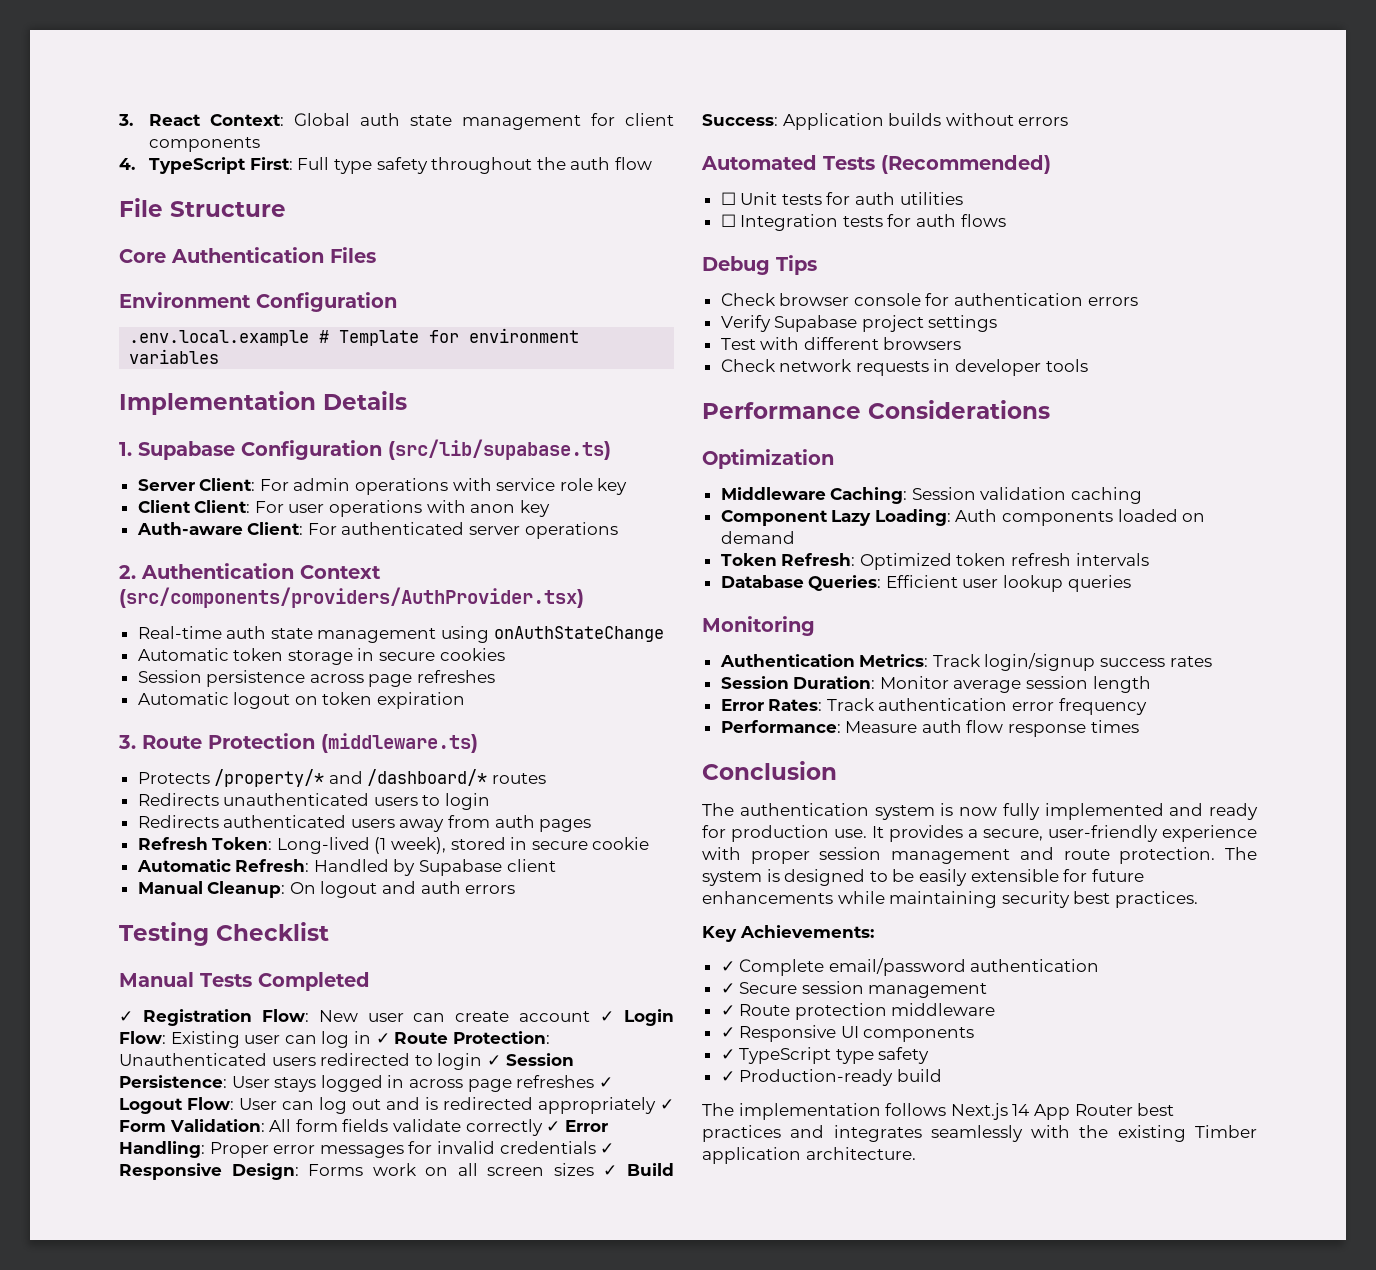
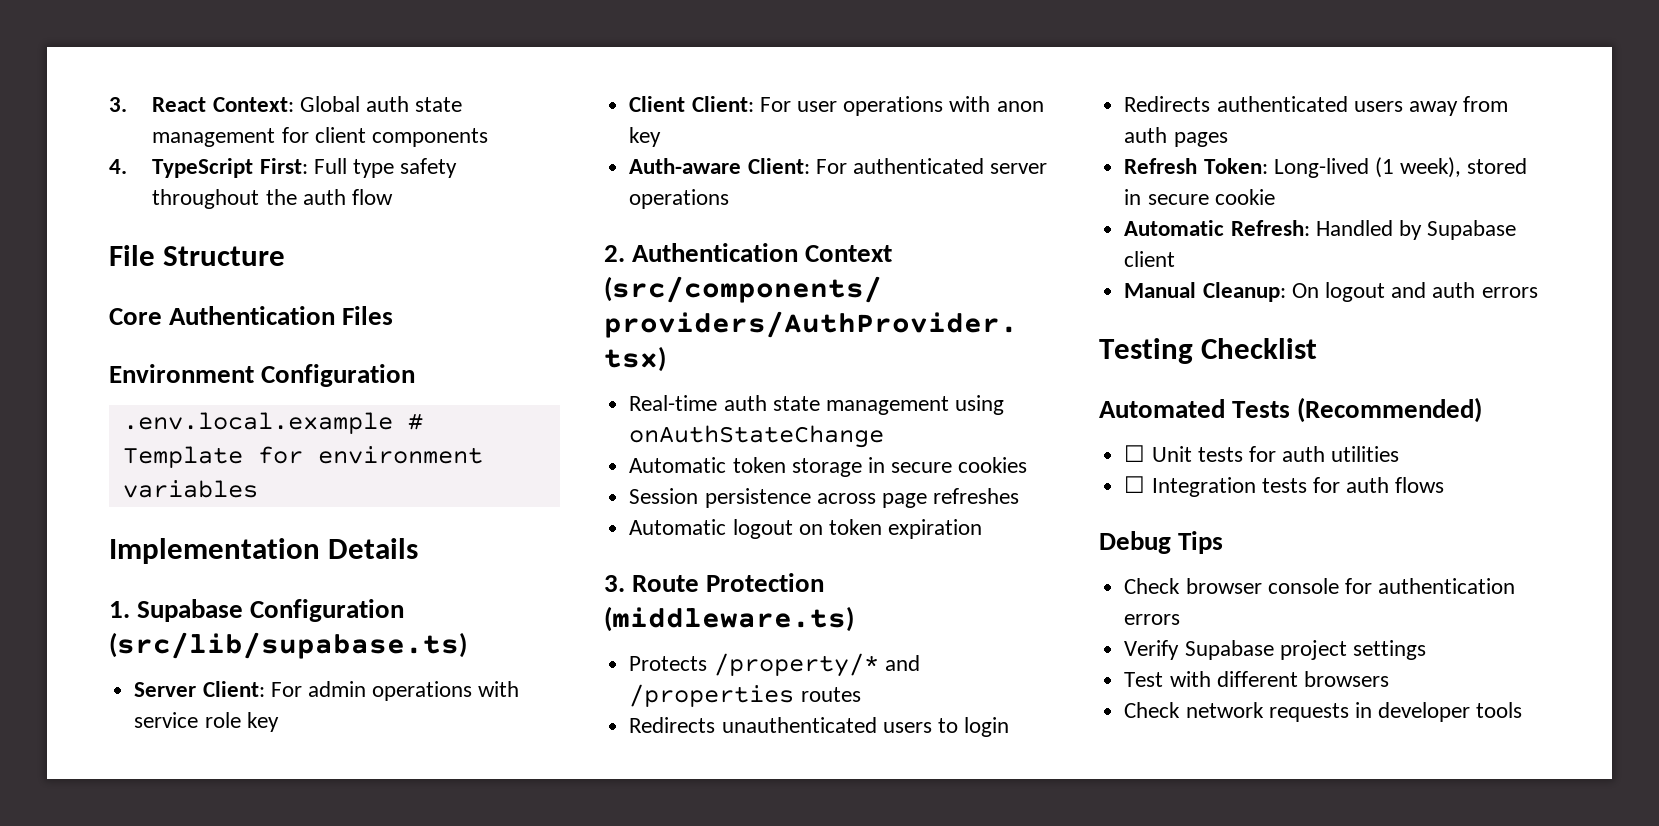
- Protects /property/* and /dashboard/* routes
+ Protects /property/* and /properties routes
- Manual Tests Completed
- ✓ Registration Flow: New user can create account ✓ Login Flow: Existing user can log in ✓ Route Protection: Unauthenticated users redirected to login ✓ Session Persistence: User stays logged in across page refreshes ✓ Logout Flow: User can log out and is redirected appropriately ✓ Form Validation: All form fields validate correctly ✓ Error Handling: Proper error messages for invalid credentials ✓ Responsive Design: Forms work on all screen sizes ✓ Build Success: Application builds without errors
- Performance Considerations
- Optimization
- Middleware Caching: Session validation caching
- Component Lazy Loading: Auth components loaded on demand
- Token Refresh: Optimized token refresh intervals
- Database Queries: Efficient user lookup queries
- Monitoring
- Authentication Metrics: Track login/signup success rates
- Session Duration: Monitor average session length
- Error Rates: Track authentication error frequency
- Performance: Measure auth flow response times
- Conclusion
- The authentication system is now fully implemented and ready for production use. It provides a secure, user-friendly experience with proper session management and route protection. The system is designed to be easily extensible for future enhancements while maintaining security best practices.
- Key Achievements:
- ✓ Complete email/password authentication
- ✓ Secure session management
- ✓ Route protection middleware
- ✓ Responsive UI components
- ✓ TypeScript type safety
- ✓ Production-ready build
- The implementation follows Next.js 14 App Router best practices and integrates seamlessly with the existing Timber application architecture.

